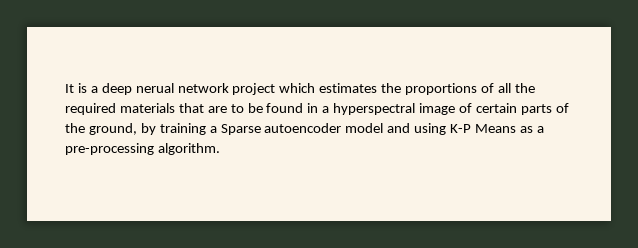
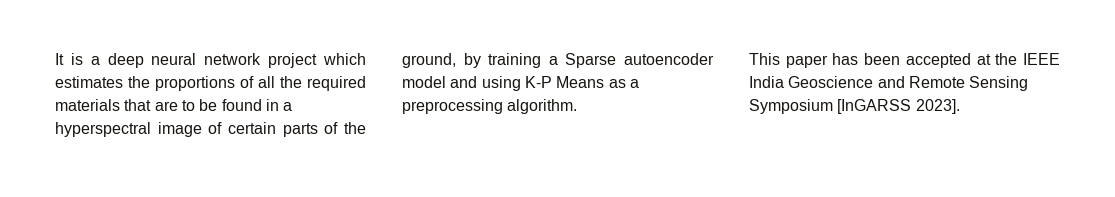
- It is a deep nerual network project which estimates the proportions of all the required materials that are to be found in a hyperspectral image of certain parts of the ground, by training a Sparse autoencoder model and using K-P Means as a pre-processing algorithm.
+ It is a deep neural network project which estimates the proportions of all the required materials that are to be found in a hyperspectral image of certain parts of the ground, by training a Sparse autoencoder model and using K-P Means as a preprocessing algorithm.
+ This paper has been accepted at the IEEE India Geoscience and Remote Sensing Symposium [InGARSS 2023].

